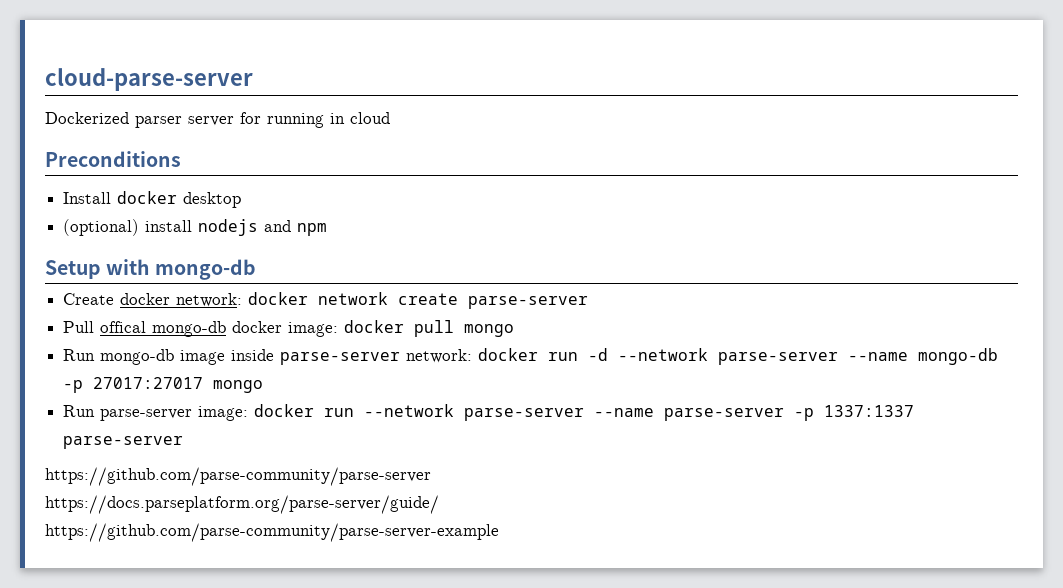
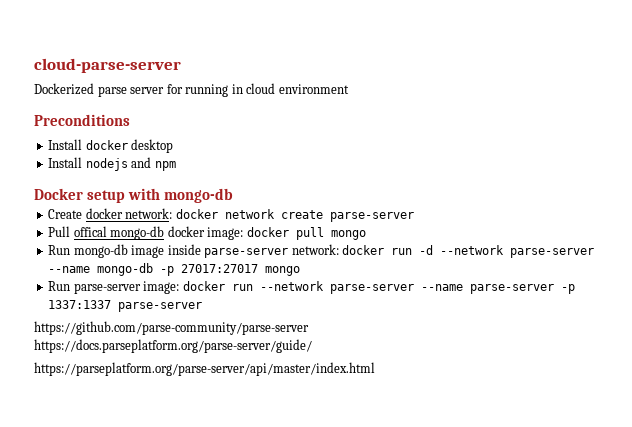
- Dockerized parser server for running in cloud
+ Dockerized parse server for running in cloud environment
- (optional) install nodejs and npm
+ Install nodejs and npm
- Setup with mongo-db
+ Docker setup with mongo-db
- https://github.com/parse-community/parse-server-example
+ https://parseplatform.org/parse-server/api/master/index.html

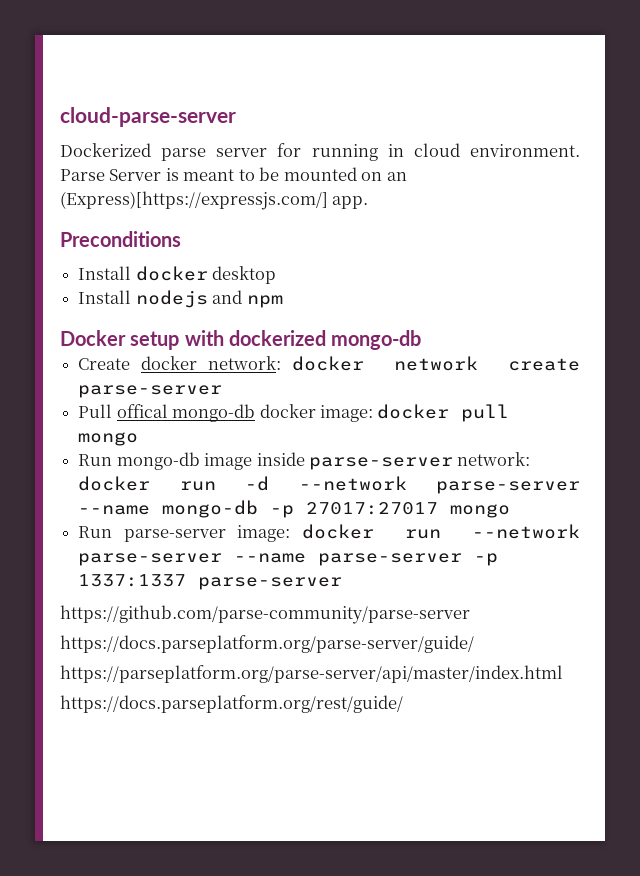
- Dockerized parse server for running in cloud environment
+ Dockerized parse server for running in cloud environment. Parse Server is meant to be mounted on an (Express)[https://expressjs.com/] app.
- Docker setup with mongo-db
+ Docker setup with dockerized mongo-db
+ https://docs.parseplatform.org/rest/guide/

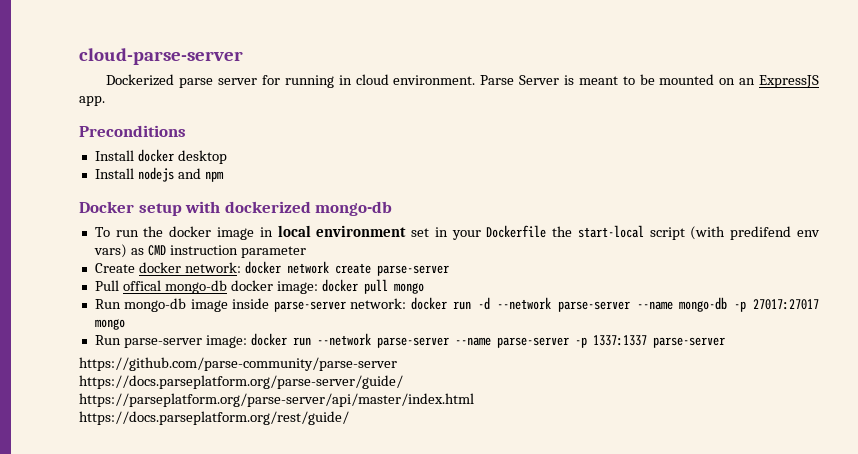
- Parse Server is meant to be mounted on an (Express)[https://expressjs.com/] app.
+ Parse Server is meant to be mounted on an ExpressJS app.
+ To run the docker image in local environment set in your Dockerfile the start-local script (with predifend env vars) as CMD instruction parameter

